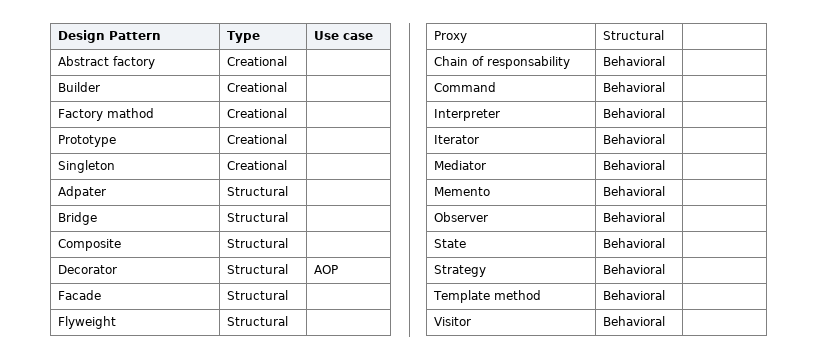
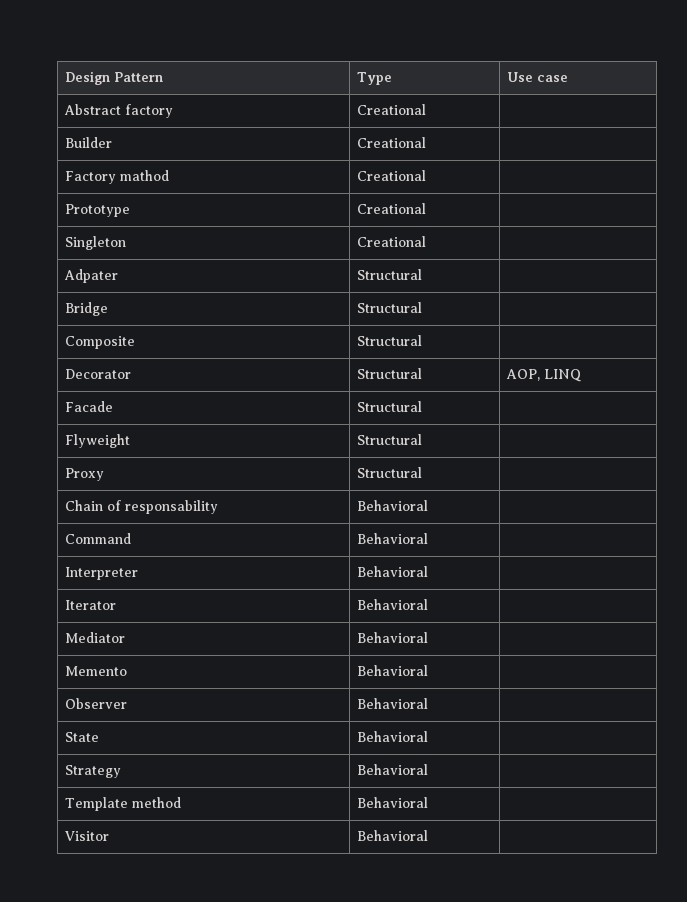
- Decorator | Structural | AOP
+ Decorator | Structural | AOP, LINQ

